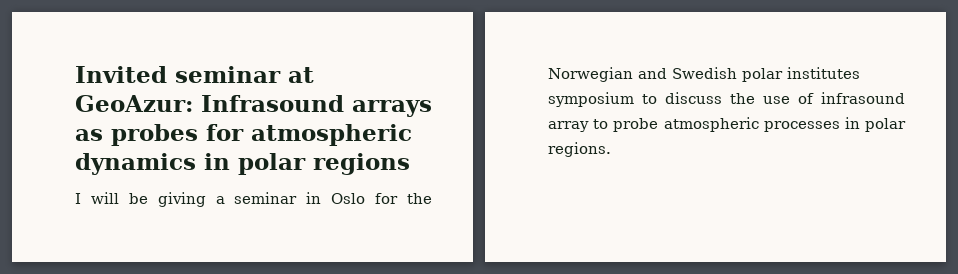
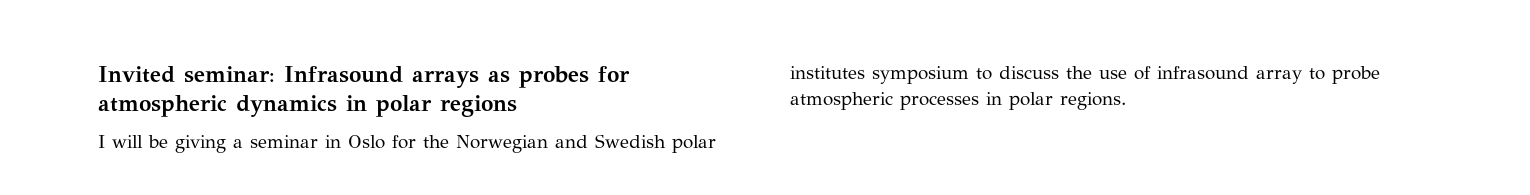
- Invited seminar at GeoAzur: Infrasound arrays as probes for atmospheric dynamics in polar regions
+ Invited seminar: Infrasound arrays as probes for atmospheric dynamics in polar regions

